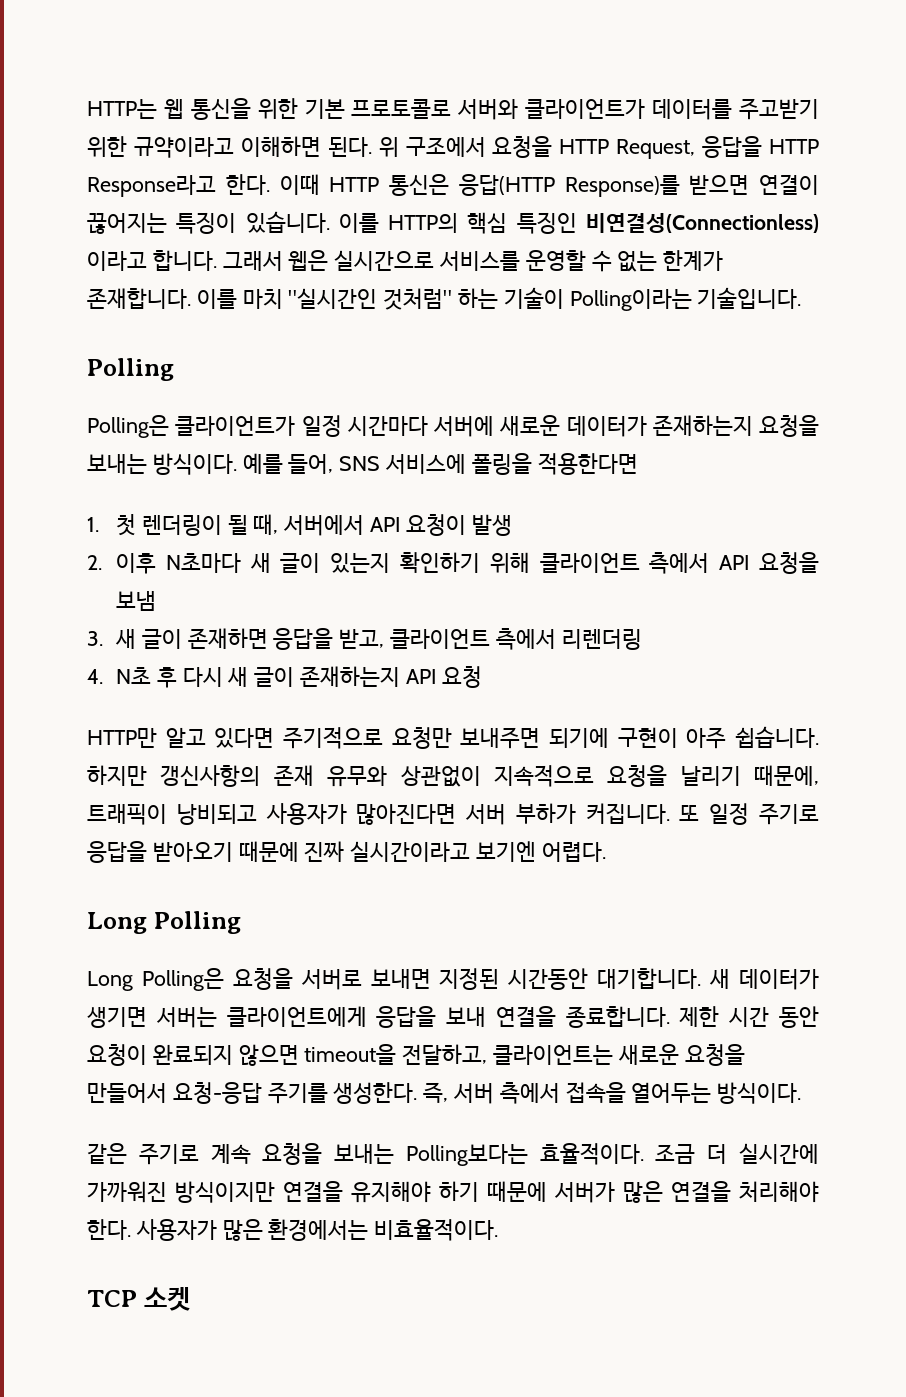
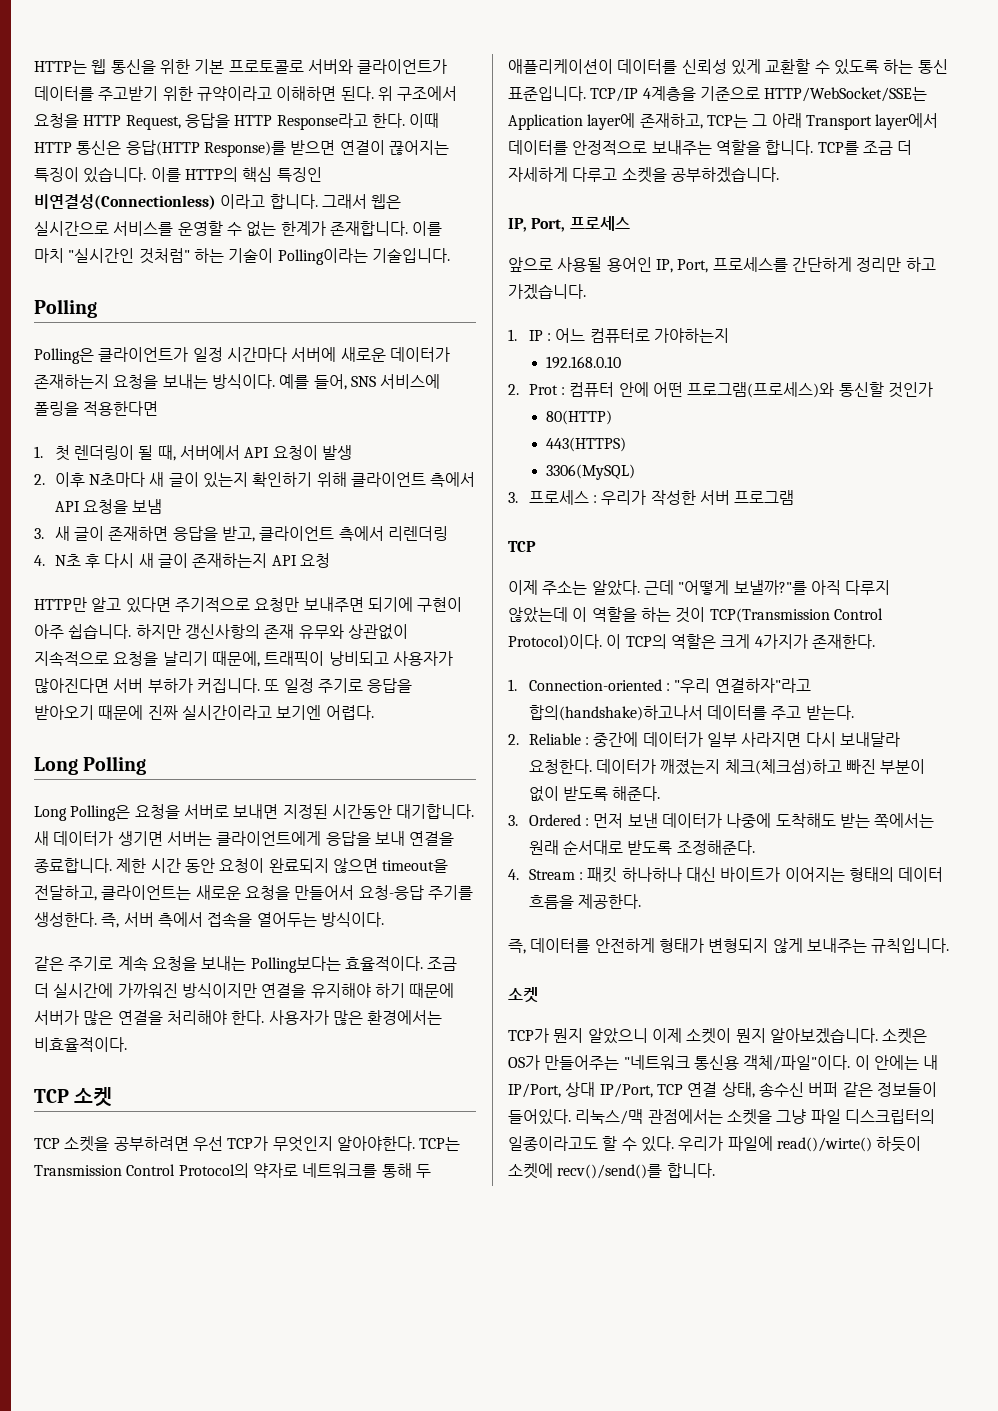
+ TCP 소켓을 공부하려면 우선 TCP가 무엇인지 알아야한다. TCP는 Transmission Control Protocol의 약자로 네트워크를 통해 두 애플리케이션이 데이터를 신뢰성 있게 교환할 수 있도록 하는 통신 표준입니다. TCP/IP 4계층을 기준으로 HTTP/WebSocket/SSE는 Application layer에 존재하고, TCP는 그 아래 Transport layer에서 데이터를 안정적으로 보내주는 역할을 합니다. TCP를 조금 더 자세하게 다루고 소켓을 공부하겠습니다.
+ IP, Port, 프로세스
+ 앞으로 사용될 용어인 IP, Port, 프로세스를 간단하게 정리만 하고 가겠습니다.
+ 1. IP : 어느 컴퓨터로 가야하는지
+ 192.168.0.10
+ 2. Prot : 컴퓨터 안에 어떤 프로그램(프로세스)와 통신할 것인가
+ 80(HTTP)
+ 443(HTTPS)
+ 3306(MySQL)
+ 3. 프로세스 : 우리가 작성한 서버 프로그램
+ TCP
+ 이제 주소는 알았다. 근데 "어떻게 보낼까?"를 아직 다루지 않았는데 이 역할을 하는 것이 TCP(Transmission Control Protocol)이다. 이 TCP의 역할은 크게 4가지가 존재한다.
+ 1. Connection-oriented : "우리 연결하자"라고 합의(handshake)하고나서 데이터를 주고 받는다.
+ 2. Reliable : 중간에 데이터가 일부 사라지면 다시 보내달라 요청한다. 데이터가 깨졌는지 체크(체크섬)하고 빠진 부분이 없이 받도록 해준다.
+ 3. Ordered : 먼저 보낸 데이터가 나중에 도착해도 받는 쪽에서는 원래 순서대로 받도록 조정해준다.
+ 4. Stream : 패킷 하나하나 대신 바이트가 이어지는 형태의 데이터 흐름을 제공한다.
+ 즉, 데이터를 안전하게 형태가 변형되지 않게 보내주는 규칙입니다.
+ 소켓
+ TCP가 뭔지 알았으니 이제 소켓이 뭔지 알아보겠습니다. 소켓은 OS가 만들어주는 "네트워크 통신용 객체/파일"이다. 이 안에는 내 IP/Port, 상대 IP/Port, TCP 연결 상태, 송수신 버퍼 같은 정보들이 들어있다. 리눅스/맥 관점에서는 소켓을 그냥 파일 디스크립터의 일종이라고도 할 수 있다. 우리가 파일에 read()/wirte() 하듯이 소켓에 recv()/send()를 합니다.

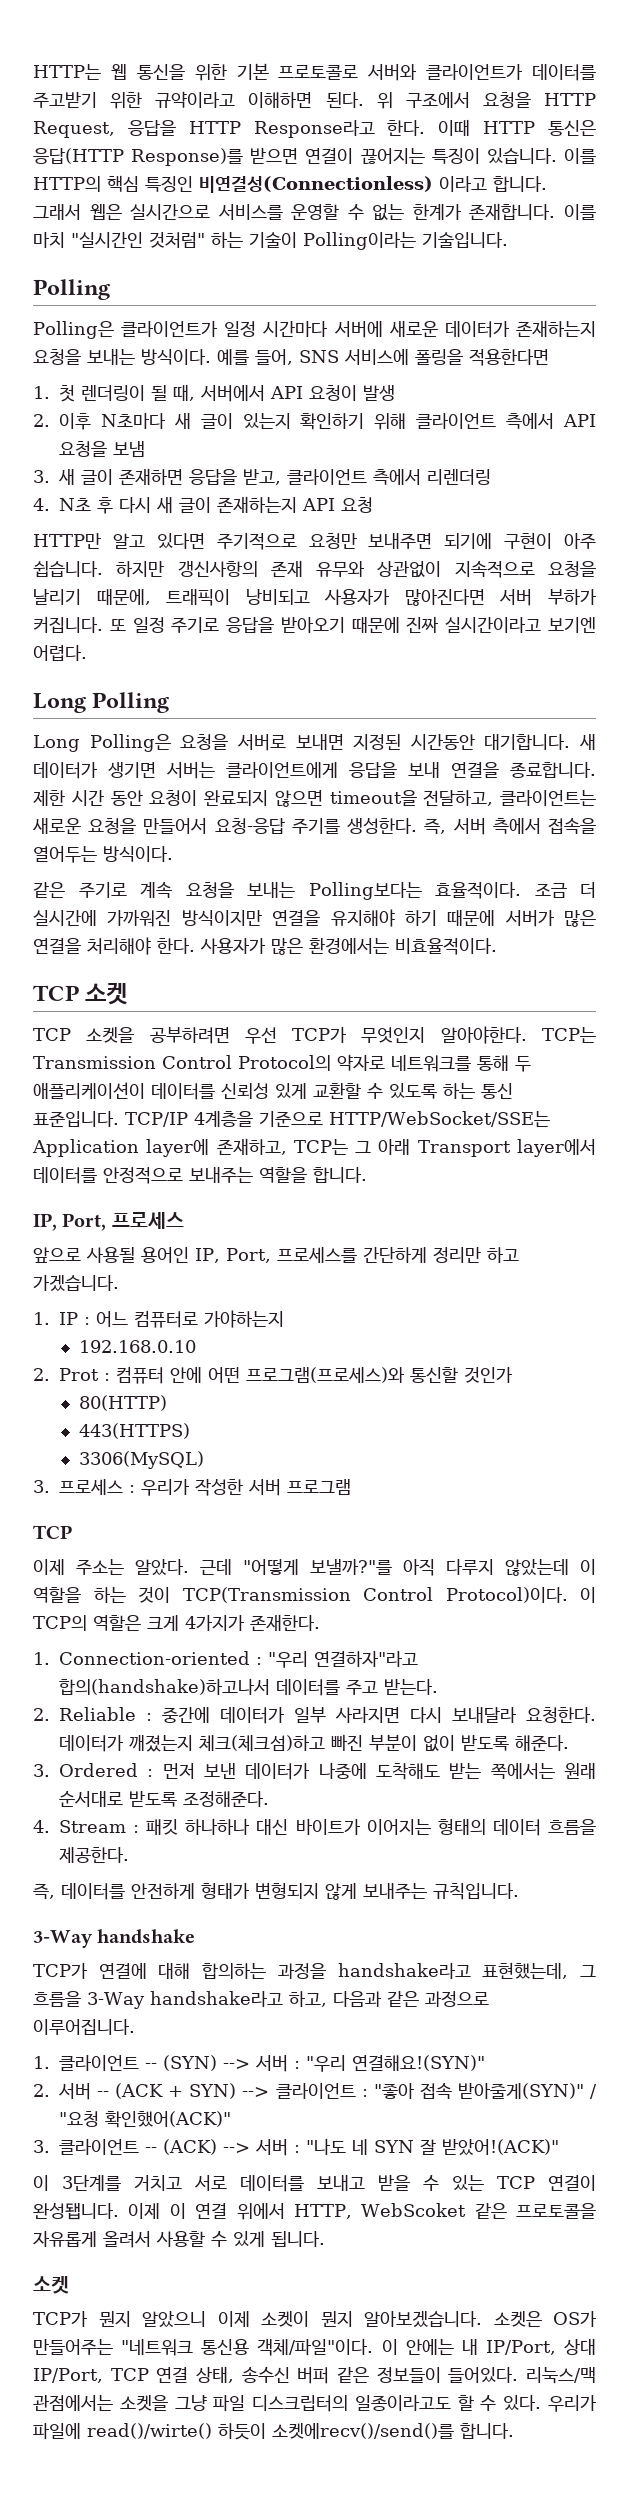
- TCP를 조금 더 자세하게 다루고 소켓을 공부하겠습니다.
+ 3-Way handshake
+ TCP가 연결에 대해 합의하는 과정을 handshake라고 표현했는데, 그 흐름을 3-Way handshake라고 하고, 다음과 같은 과정으로 이루어집니다.
+ 1. 클라이언트 -- (SYN) --> 서버 : "우리 연결해요!(SYN)"
+ 2. 서버 -- (ACK + SYN) --> 클라이언트 : "좋아 접속 받아줄게(SYN)" / "요청 확인했어(ACK)"
+ 3. 클라이언트 -- (ACK) --> 서버 : "나도 네 SYN 잘 받았어!(ACK)"
+ 이 3단계를 거치고 서로 데이터를 보내고 받을 수 있는 TCP 연결이 완성됍니다. 이제 이 연결 위에서 HTTP, WebScoket 같은 프로토콜을 자유롭게 올려서 사용할 수 있게 됩니다.
- 우리가 파일에 read()/wirte() 하듯이 소켓에 recv()/send()를 합니다.
+ 우리가 파일에 read()/wirte() 하듯이 소켓에recv()/send()를 합니다.

